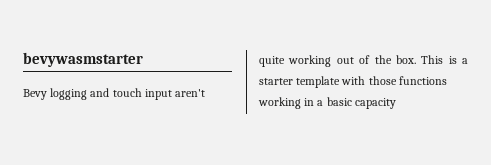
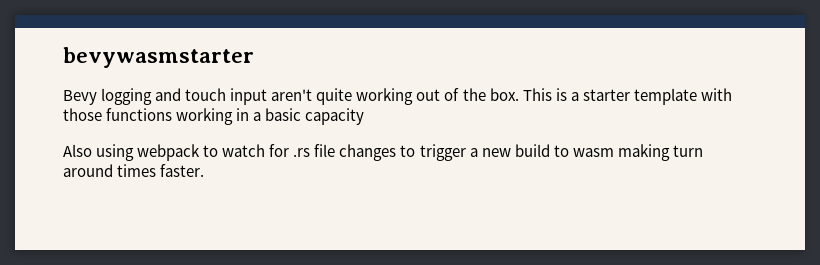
+ Also using webpack to watch for .rs file changes to trigger a new build to wasm making turn around times faster.

